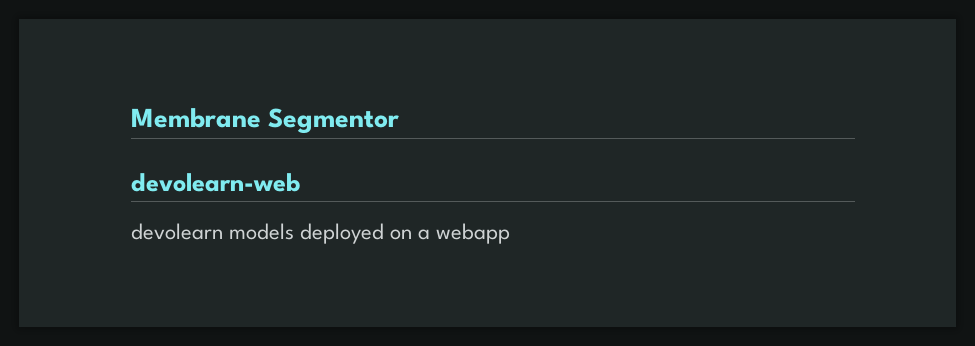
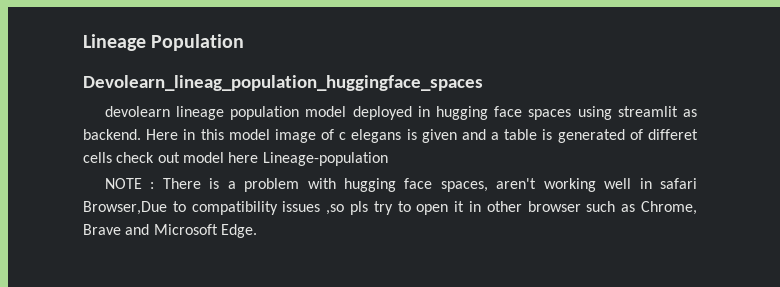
- Membrane Segmentor
- devolearn-web
- devolearn models deployed on a webapp
+ Lineage Population
+ Devolearn_lineag_population_huggingface_spaces
+ devolearn lineage population model deployed in hugging face spaces using streamlit as backend. Here in this model image of c elegans is given and a table is generated of differet cells check out model here Lineage-population
+ NOTE : There is a problem with hugging face spaces, aren't working well in safari Browser,Due to compatibility issues ,so pls try to open it in other browser such as Chrome, Brave and Microsoft Edge.

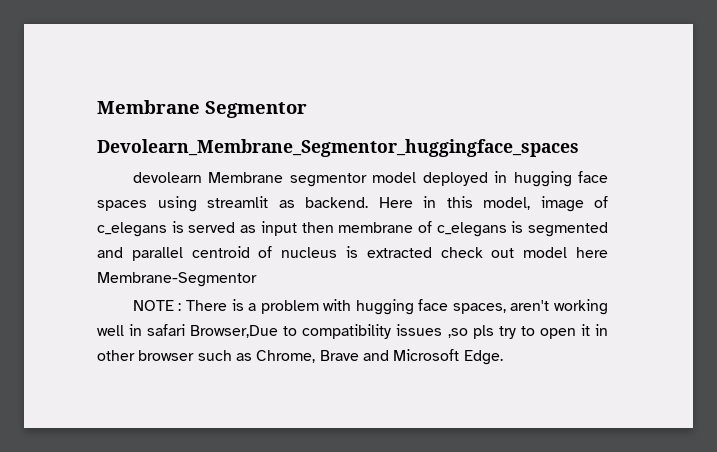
- Lineage Population
- Devolearn_lineag_population_huggingface_spaces
+ Membrane Segmentor
+ Devolearn_Membrane_Segmentor_huggingface_spaces
- devolearn lineage population model deployed in hugging face spaces using streamlit as backend.
+ devolearn Membrane segmentor model deployed in hugging face spaces using streamlit as backend.
- Here in this model image of c elegans is given and a table is generated of differet cells check out model here Lineage-population
+ Here in this model, image of c_elegans is served as input then membrane of c_elegans is segmented and parallel centroid of nucleus is extracted check out model here Membrane-Segmentor

